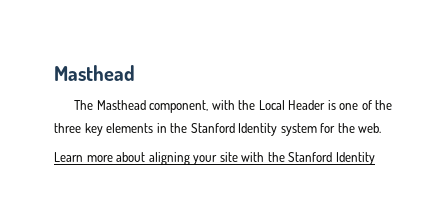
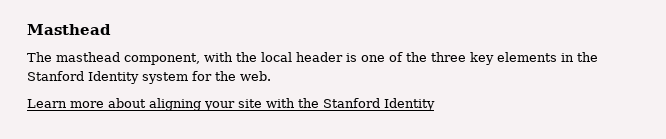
- The Masthead component, with the Local Header is one of the three key elements in the Stanford Identity system for the web.
+ The masthead component, with the local header is one of the three key elements in the Stanford Identity system for the web.

